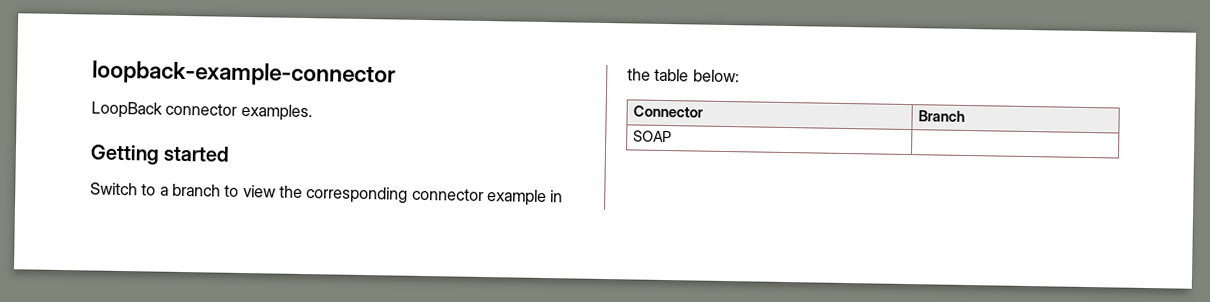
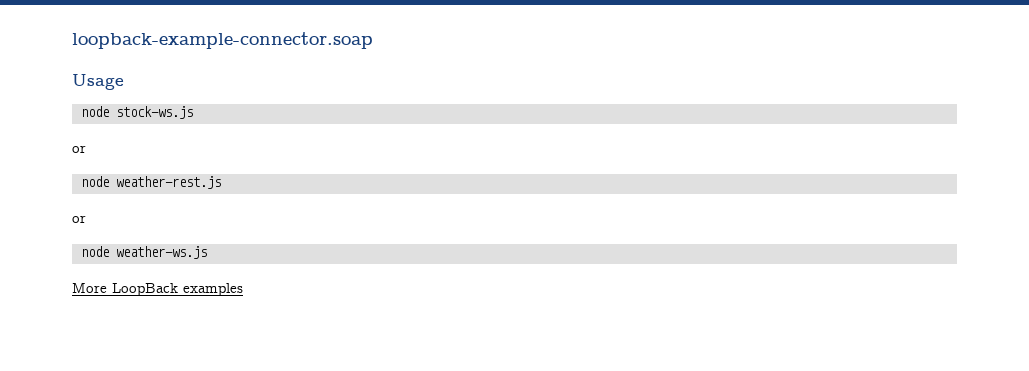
- loopback-example-connector
- LoopBack connector examples.
- Getting started
- Switch to a branch to view the corresponding connector example in the table below:
- Connector | Branch
- SOAP |
+ loopback-example-connector.soap
+ Usage
+ node stock-ws.js
+ or
+ node weather-rest.js
+ or
+ node weather-ws.js
+ More LoopBack examples

